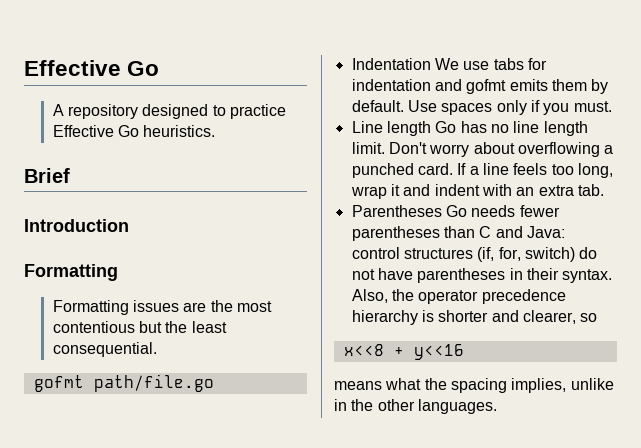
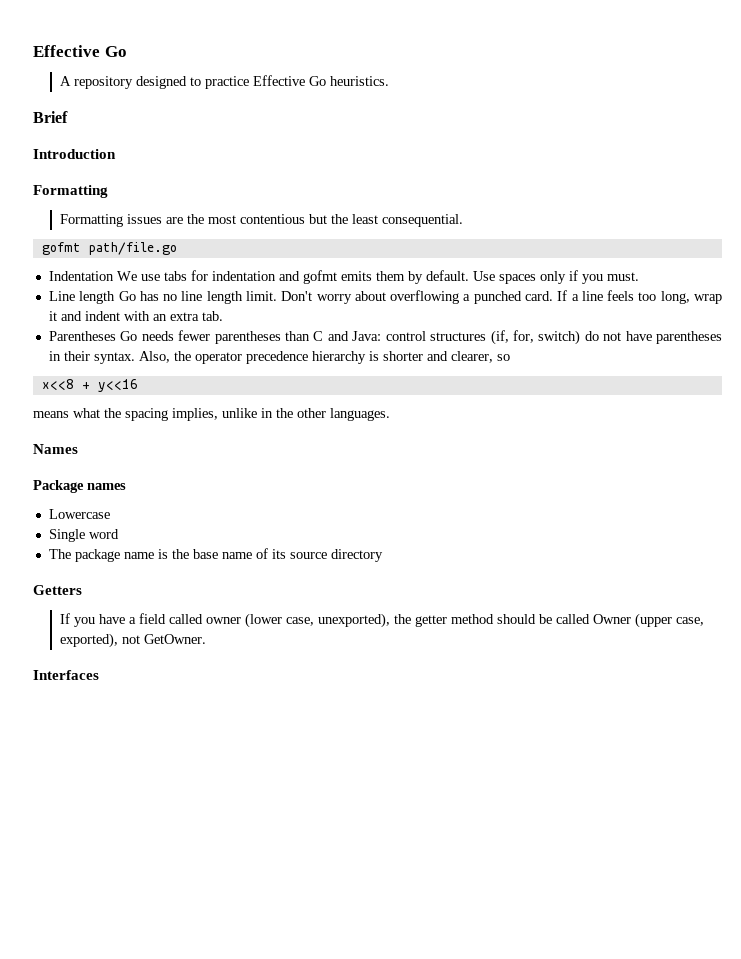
+ Names
+ Package names
+ Lowercase
+ Single word
+ The package name is the base name of its source directory
+ Getters
+ If you have a field called owner (lower case, unexported), the getter method should be called Owner (upper case, exported), not GetOwner.
+ Interfaces

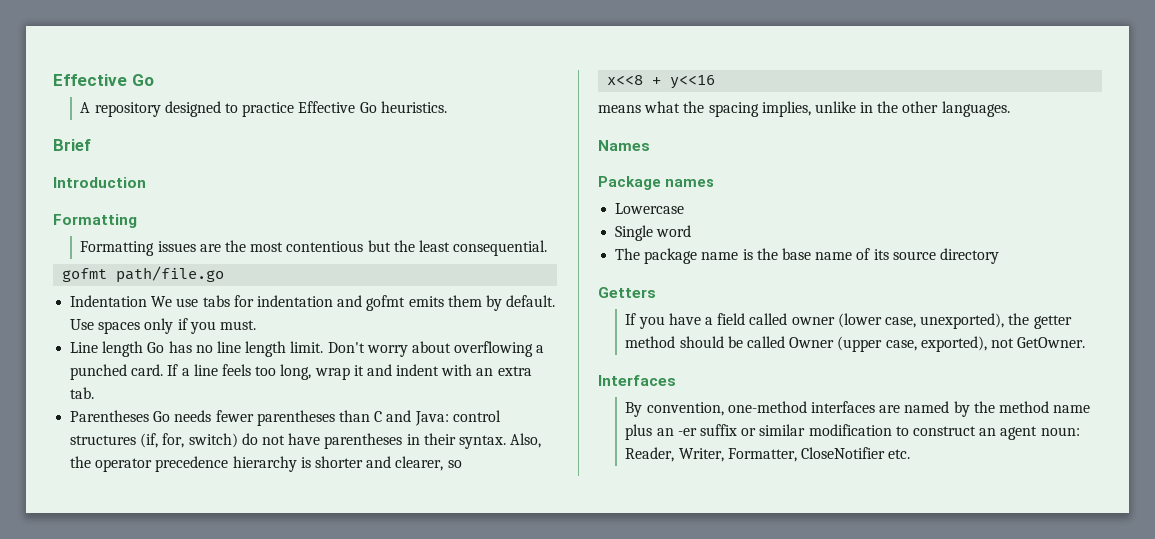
+ By convention, one-method interfaces are named by the method name plus an -er suffix or similar modification to construct an agent noun: Reader, Writer, Formatter, CloseNotifier etc.

